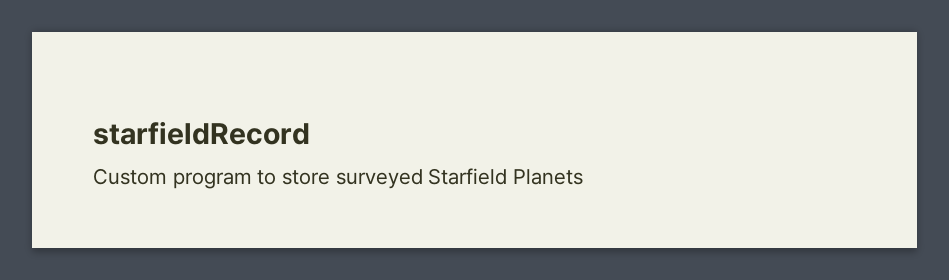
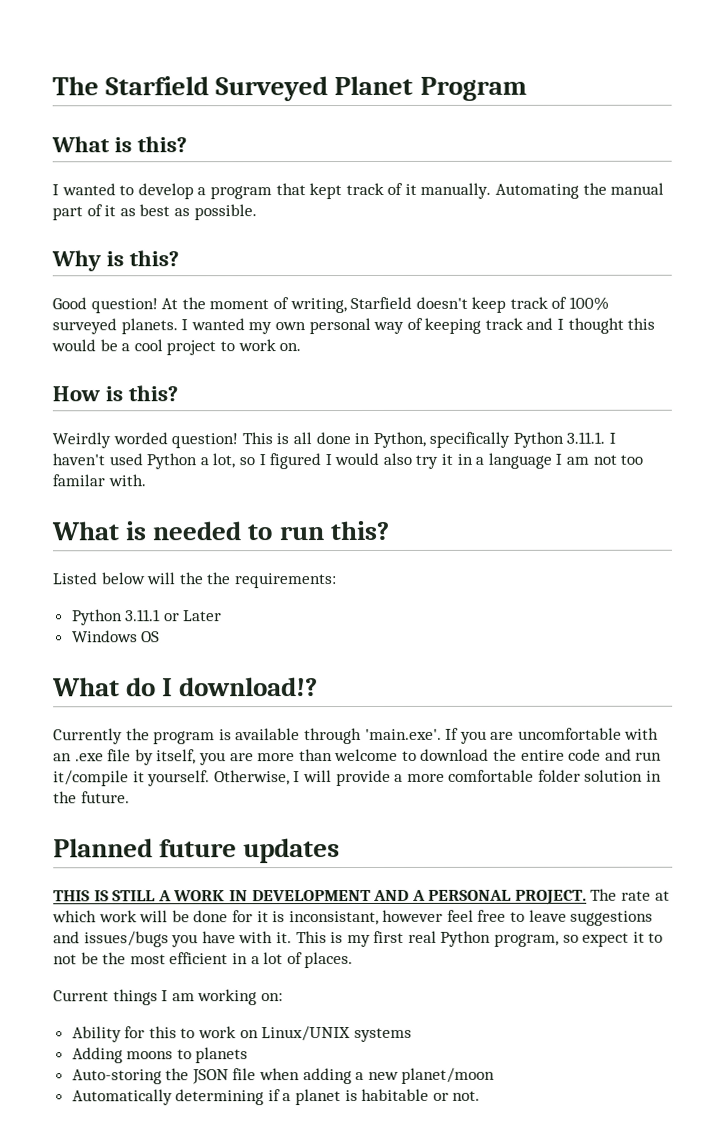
- starfieldRecord
- Custom program to store surveyed Starfield Planets
+ The Starfield Surveyed Planet Program
+ What is this?
+ I wanted to develop a program that kept track of it manually. Automating the manual part of it as best as possible.
+ Why is this?
+ Good question! At the moment of writing, Starfield doesn't keep track of 100% surveyed planets. I wanted my own personal way of keeping track and I thought this would be a cool project to work on.
+ How is this?
+ Weirdly worded question! This is all done in Python, specifically Python 3.11.1. I haven't used Python a lot, so I figured I would also try it in a language I am not too familar with.
+ What is needed to run this?
+ Listed below will the the requirements:
+ Python 3.11.1 or Later
+ Windows OS
+ What do I download!?
+ Currently the program is available through 'main.exe'. If you are uncomfortable with an .exe file by itself, you are more than welcome to download the entire code and run it/compile it yourself. Otherwise, I will provide a more comfortable folder solution in the future.
+ Planned future updates
+ THIS IS STILL A WORK IN DEVELOPMENT AND A PERSONAL PROJECT. The rate at which work will be done for it is inconsistant, however feel free to leave suggestions and issues/bugs you have with it. This is my first real Python program, so expect it to not be the most efficient in a lot of places.
+ Current things I am working on:
+ Ability for this to work on Linux/UNIX systems
+ Adding moons to planets
+ Auto-storing the JSON file when adding a new planet/moon
+ Automatically determining if a planet is habitable or not.

